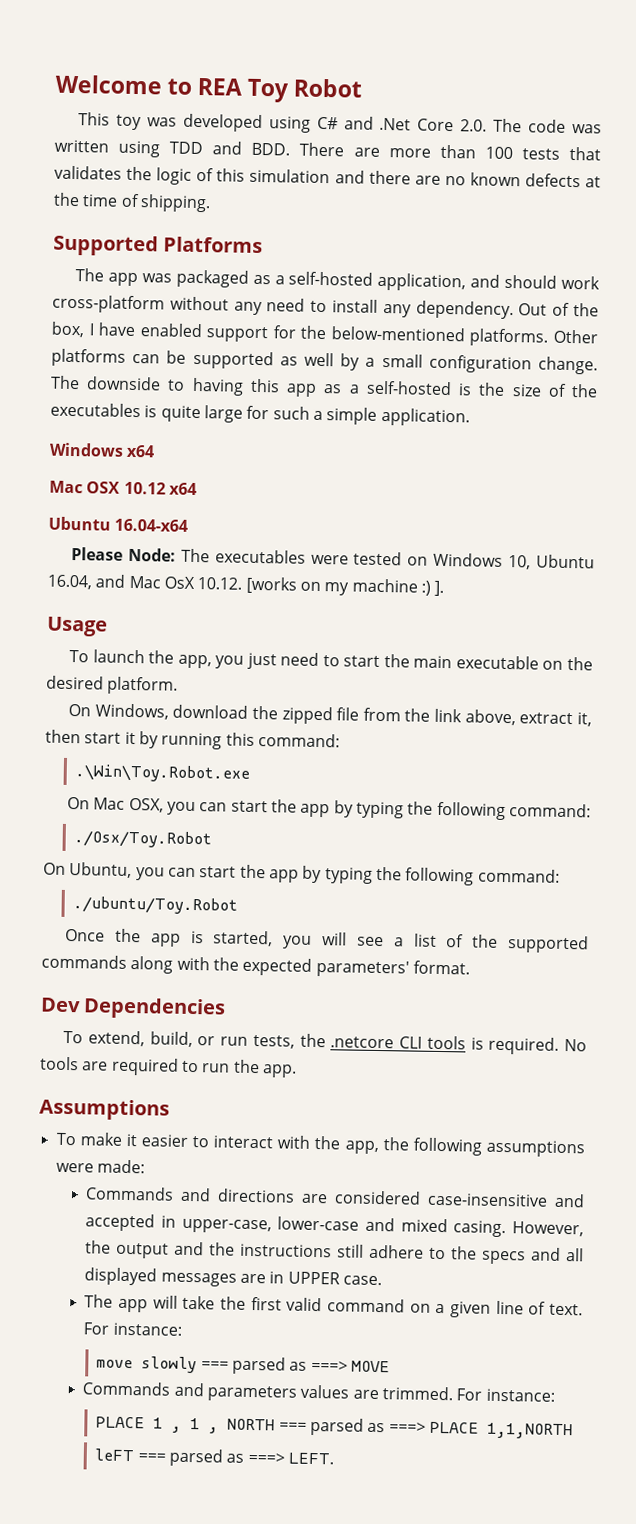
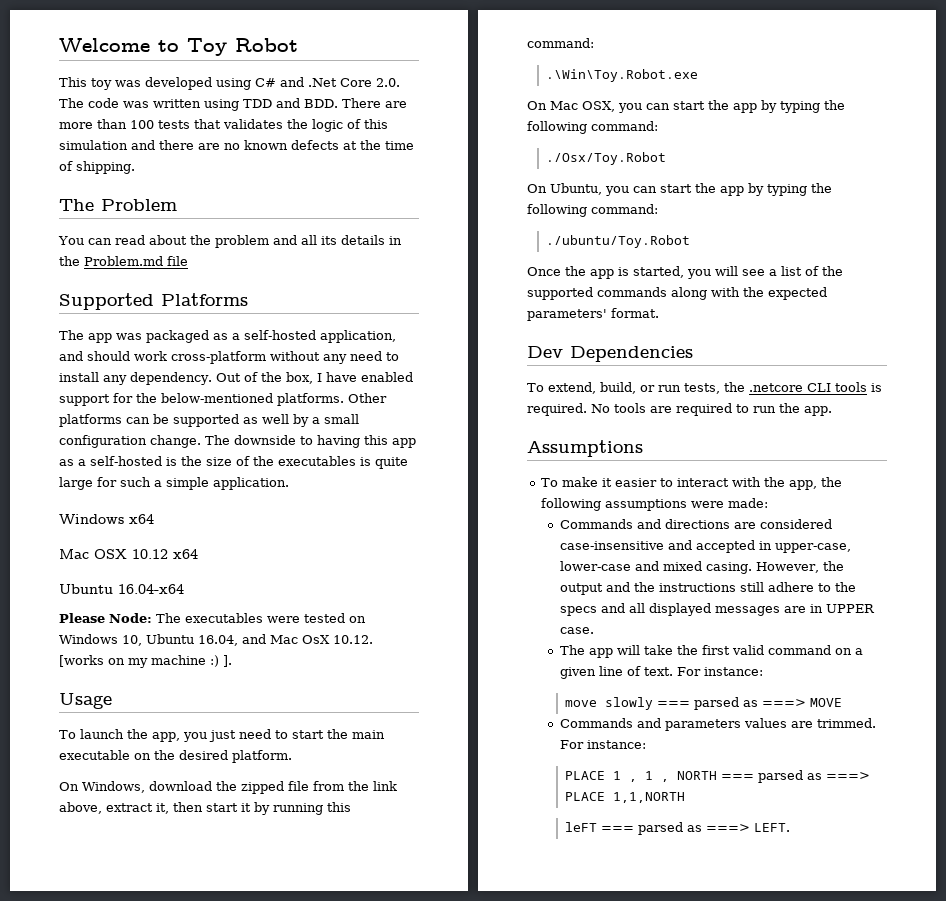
- Welcome to REA Toy Robot
+ Welcome to Toy Robot
+ The Problem
+ You can read about the problem and all its details in the Problem.md file

